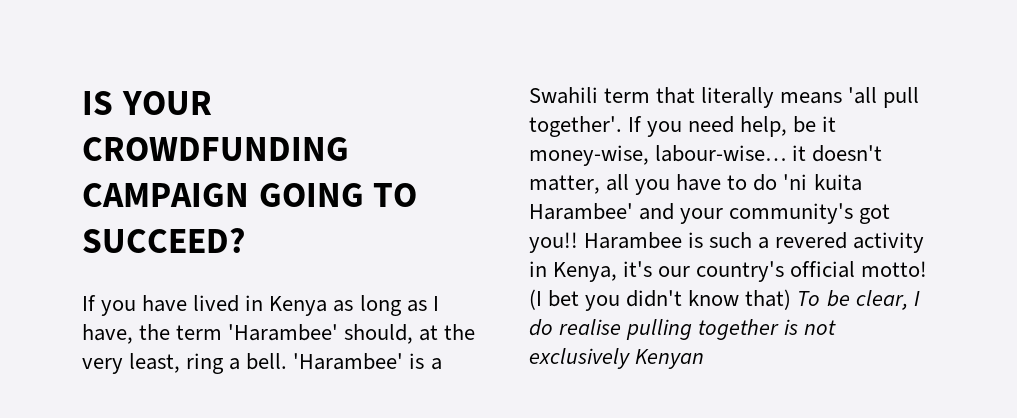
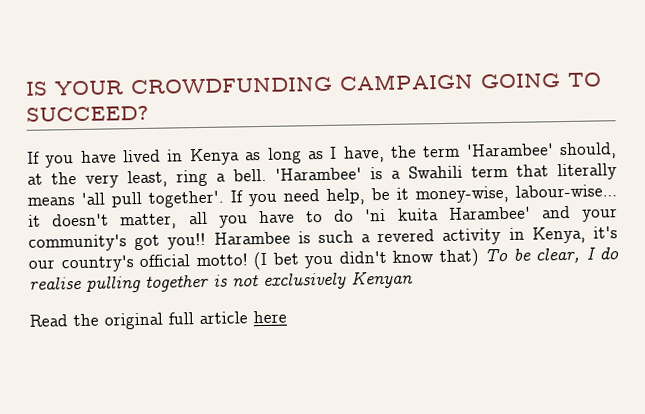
+ Read the original full article here

